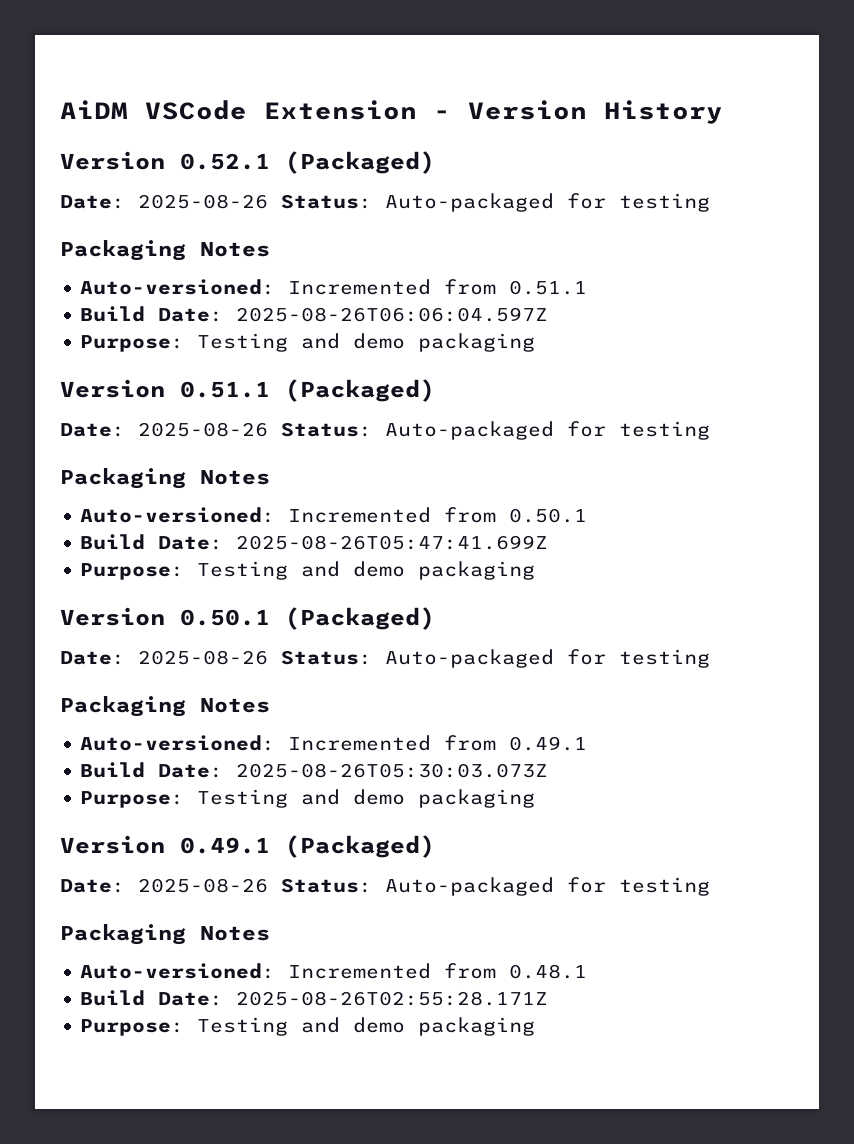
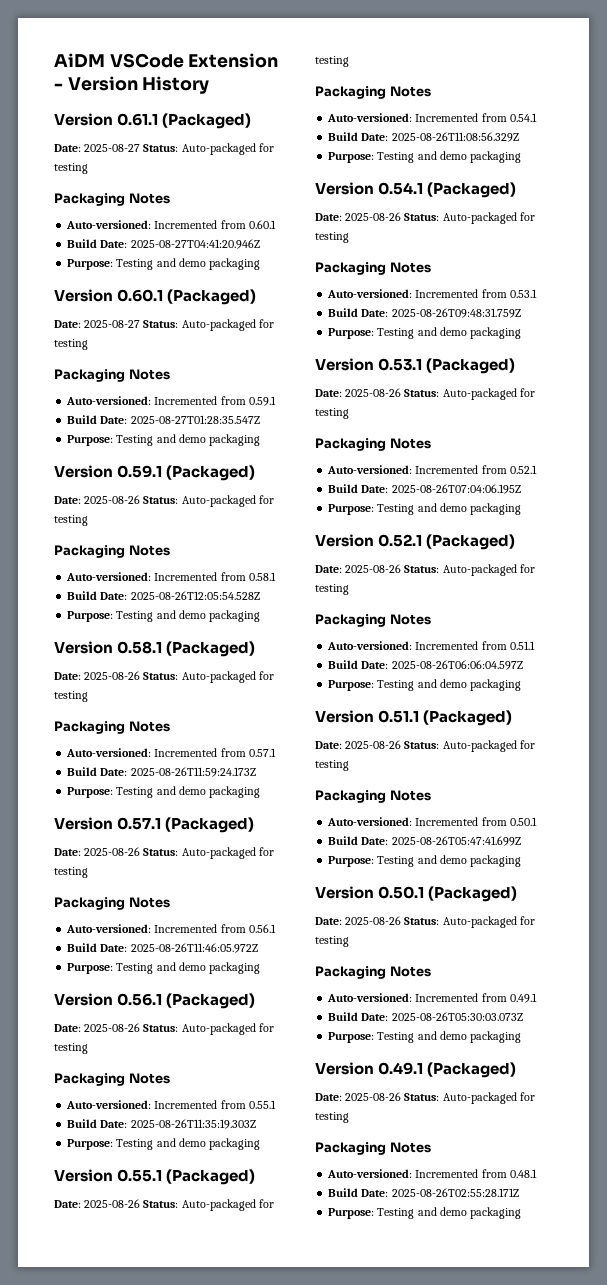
+ Version 0.61.1 (Packaged)
+ Date: 2025-08-27 Status: Auto-packaged for testing
+ Packaging Notes
+ Auto-versioned: Incremented from 0.60.1
+ Build Date: 2025-08-27T04:41:20.946Z
+ Purpose: Testing and demo packaging
+ Version 0.60.1 (Packaged)
+ Date: 2025-08-27 Status: Auto-packaged for testing
+ Packaging Notes
+ Auto-versioned: Incremented from 0.59.1
+ Build Date: 2025-08-27T01:28:35.547Z
+ Purpose: Testing and demo packaging
+ Version 0.59.1 (Packaged)
+ Date: 2025-08-26 Status: Auto-packaged for testing
+ Packaging Notes
+ Auto-versioned: Incremented from 0.58.1
+ Build Date: 2025-08-26T12:05:54.528Z
+ Purpose: Testing and demo packaging
+ Version 0.58.1 (Packaged)
+ Date: 2025-08-26 Status: Auto-packaged for testing
+ Packaging Notes
+ Auto-versioned: Incremented from 0.57.1
+ Build Date: 2025-08-26T11:59:24.173Z
+ Purpose: Testing and demo packaging
+ Version 0.57.1 (Packaged)
+ Date: 2025-08-26 Status: Auto-packaged for testing
+ Packaging Notes
+ Auto-versioned: Incremented from 0.56.1
+ Build Date: 2025-08-26T11:46:05.972Z
+ Purpose: Testing and demo packaging
+ Version 0.56.1 (Packaged)
+ Date: 2025-08-26 Status: Auto-packaged for testing
+ Packaging Notes
+ Auto-versioned: Incremented from 0.55.1
+ Build Date: 2025-08-26T11:35:19.303Z
+ Purpose: Testing and demo packaging
+ Version 0.55.1 (Packaged)
+ Date: 2025-08-26 Status: Auto-packaged for testing
+ Packaging Notes
+ Auto-versioned: Incremented from 0.54.1
+ Build Date: 2025-08-26T11:08:56.329Z
+ Purpose: Testing and demo packaging
+ Version 0.54.1 (Packaged)
+ Date: 2025-08-26 Status: Auto-packaged for testing
+ Packaging Notes
+ Auto-versioned: Incremented from 0.53.1
+ Build Date: 2025-08-26T09:48:31.759Z
+ Purpose: Testing and demo packaging
+ Version 0.53.1 (Packaged)
+ Date: 2025-08-26 Status: Auto-packaged for testing
+ Packaging Notes
+ Auto-versioned: Incremented from 0.52.1
+ Build Date: 2025-08-26T07:04:06.195Z
+ Purpose: Testing and demo packaging

